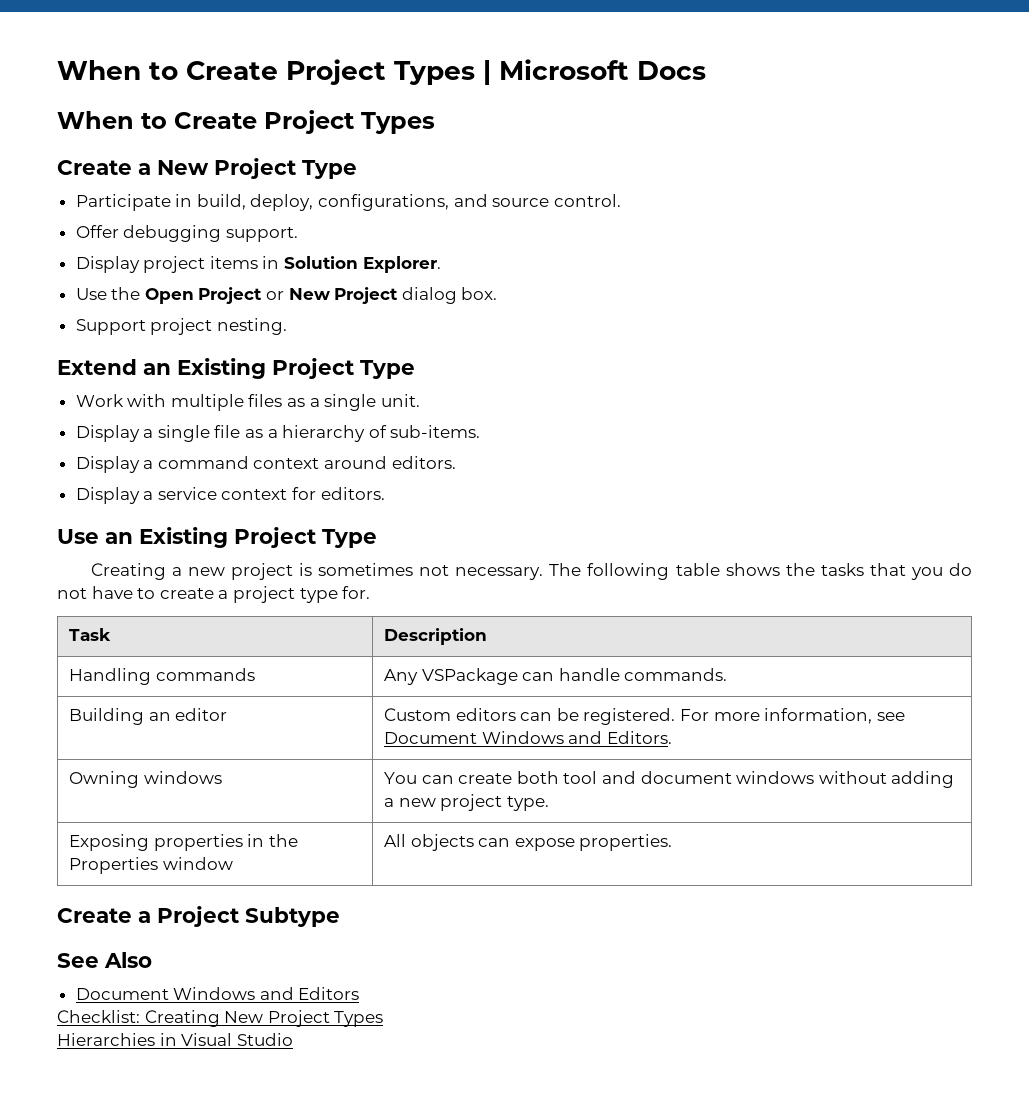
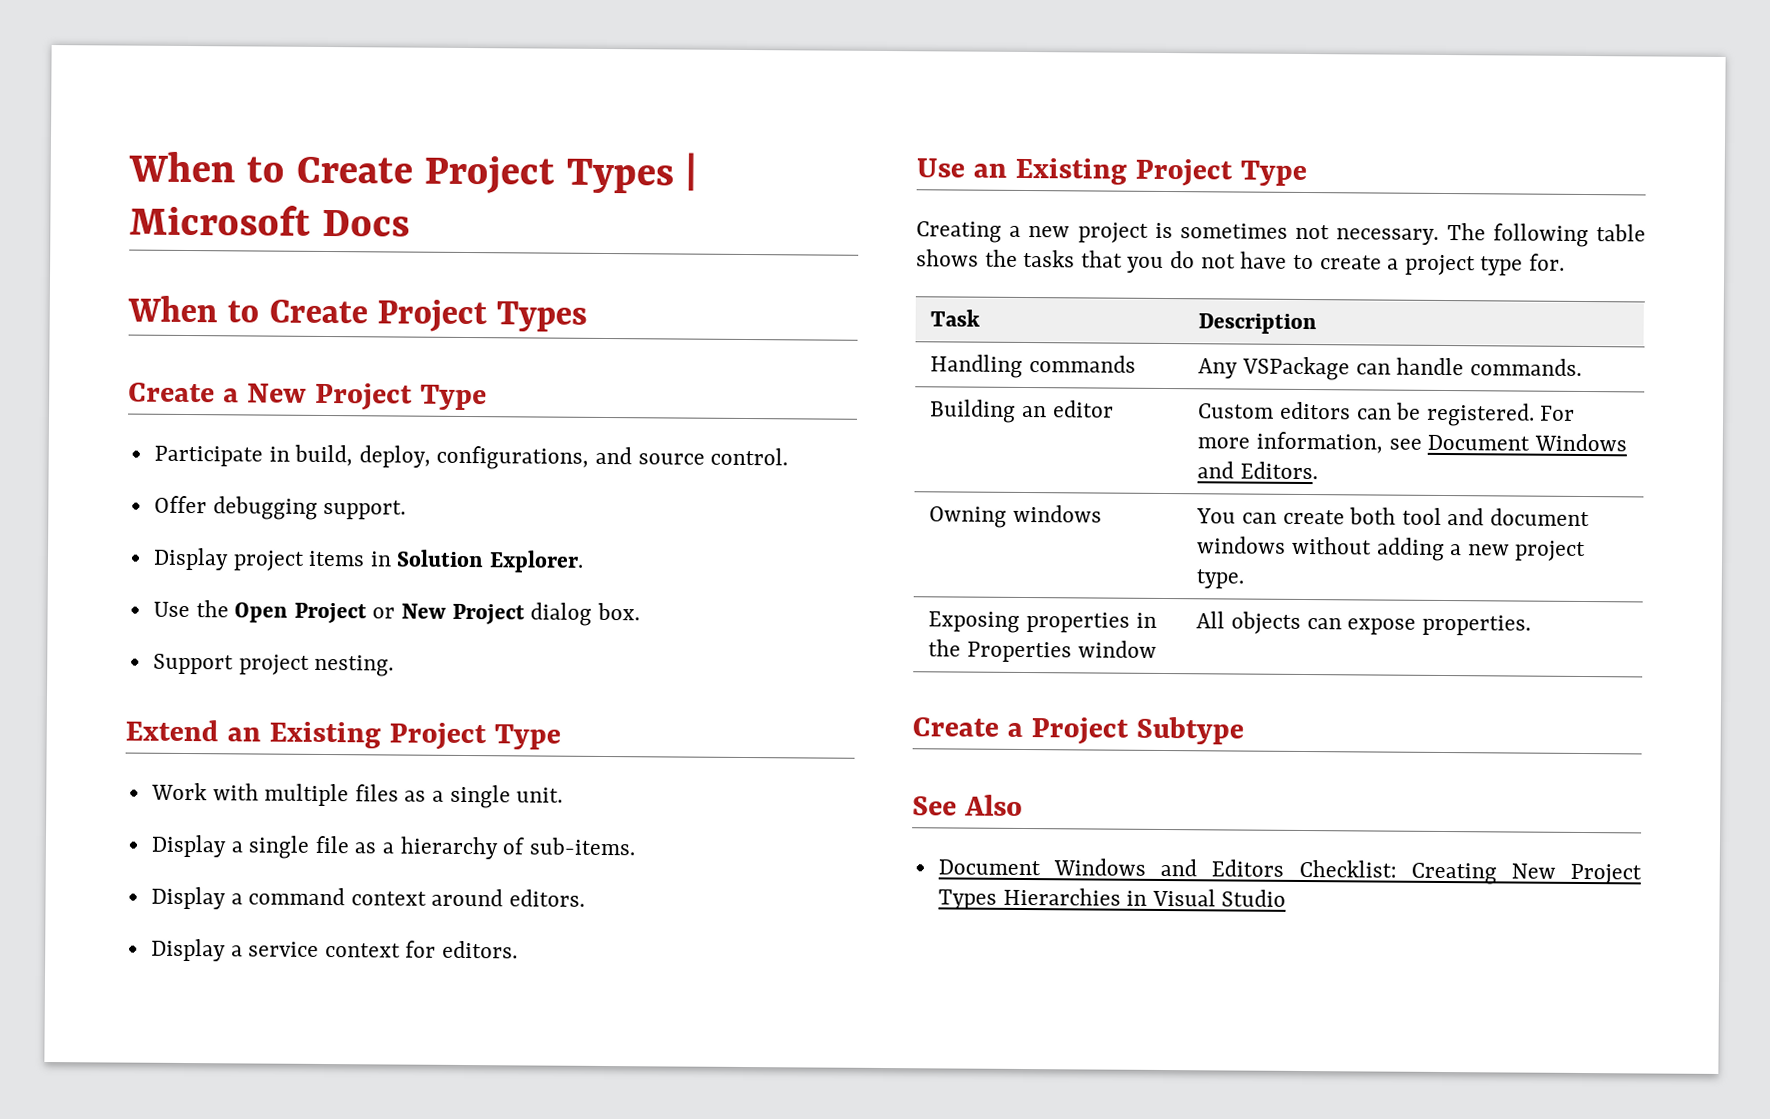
- Document Windows and Editors
- Checklist: Creating New Project Types
- Hierarchies in Visual Studio
+ Document Windows and Editors Checklist: Creating New Project Types Hierarchies in Visual Studio

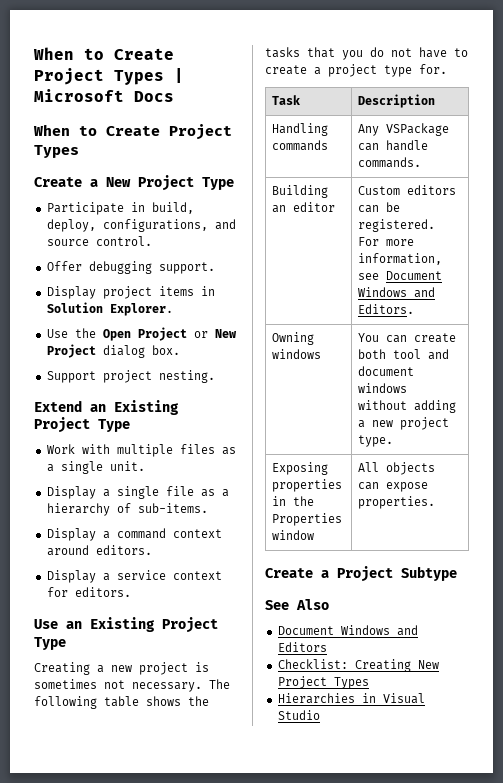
- Document Windows and Editors Checklist: Creating New Project Types Hierarchies in Visual Studio
+ Document Windows and Editors
+ Checklist: Creating New Project Types
+ Hierarchies in Visual Studio

